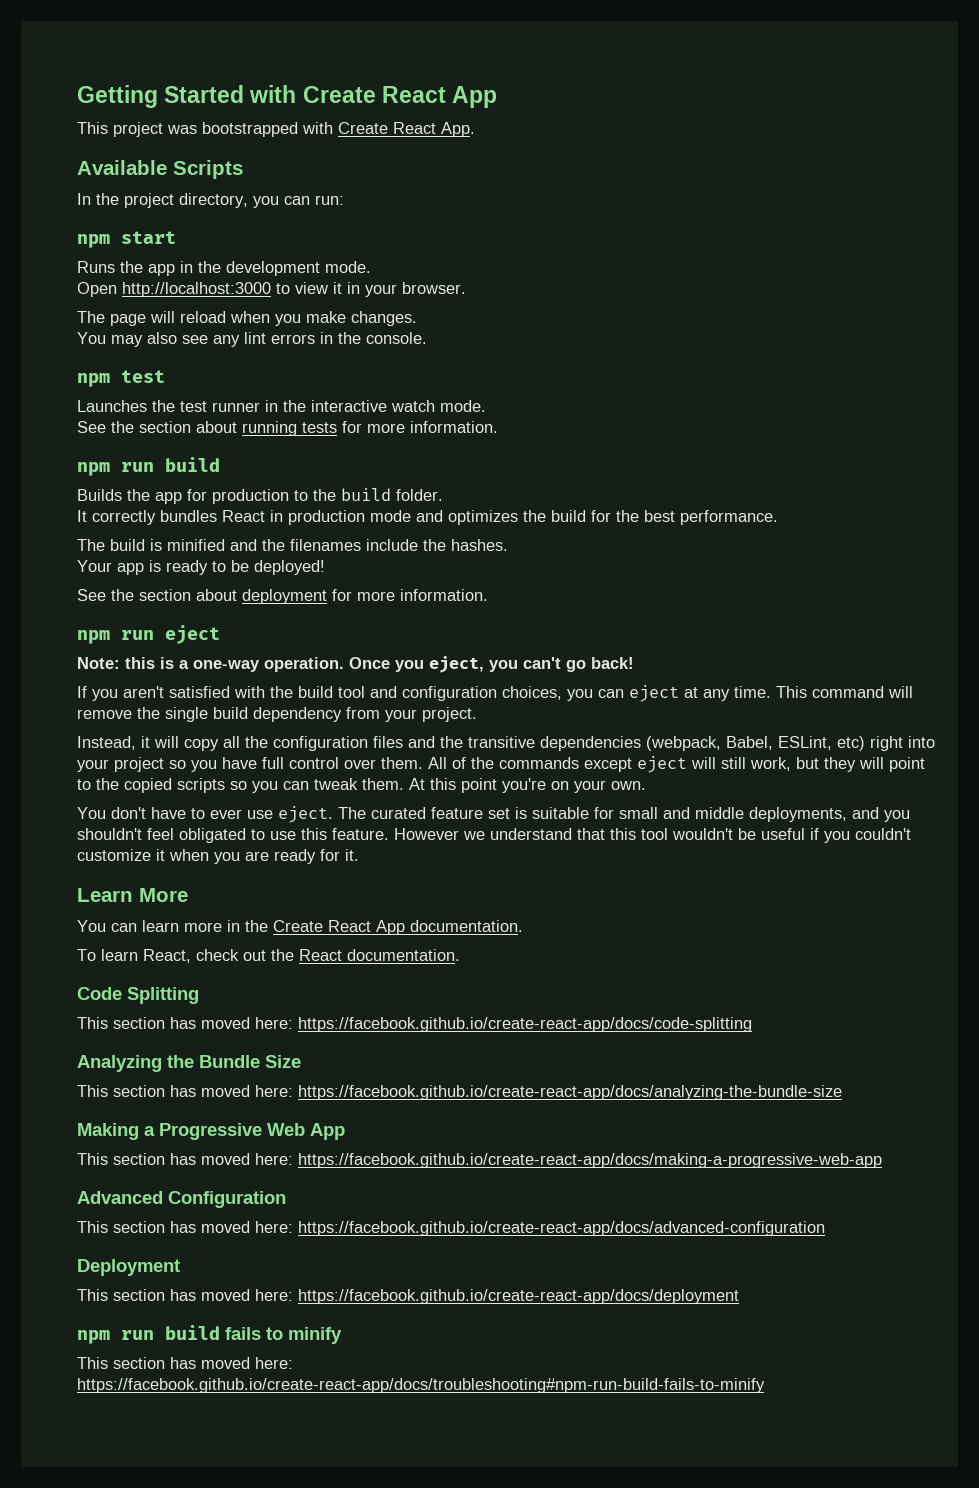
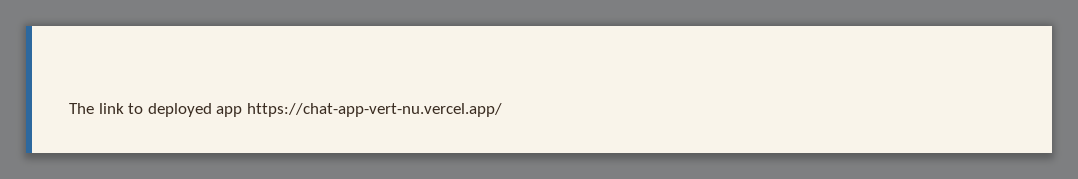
- Getting Started with Create React App
- This project was bootstrapped with Create React App.
- Available Scripts
- In the project directory, you can run:
- npm start
- Runs the app in the development mode.
- Open http://localhost:3000 to view it in your browser.
- The page will reload when you make changes.
- You may also see any lint errors in the console.
- npm test
- Launches the test runner in the interactive watch mode.
- See the section about running tests for more information.
- npm run build
- Builds the app for production to the build folder.
- It correctly bundles React in production mode and optimizes the build for the best performance.
- The build is minified and the filenames include the hashes.
- Your app is ready to be deployed!
- See the section about deployment for more information.
- npm run eject
- Note: this is a one-way operation. Once you eject, you can't go back!
- If you aren't satisfied with the build tool and configuration choices, you can eject at any time. This command will remove the single build dependency from your project.
- Instead, it will copy all the configuration files and the transitive dependencies (webpack, Babel, ESLint, etc) right into your project so you have full control over them. All of the commands except eject will still work, but they will point to the copied scripts so you can tweak them. At this point you're on your own.
- You don't have to ever use eject. The curated feature set is suitable for small and middle deployments, and you shouldn't feel obligated to use this feature. However we understand that this tool wouldn't be useful if you couldn't customize it when you are ready for it.
- Learn More
- You can learn more in the Create React App documentation.
- To learn React, check out the React documentation.
- Code Splitting
- This section has moved here: https://facebook.github.io/create-react-app/docs/code-splitting
- Analyzing the Bundle Size
- This section has moved here: https://facebook.github.io/create-react-app/docs/analyzing-the-bundle-size
- Making a Progressive Web App
- This section has moved here: https://facebook.github.io/create-react-app/docs/making-a-progressive-web-app
- Advanced Configuration
- This section has moved here: https://facebook.github.io/create-react-app/docs/advanced-configuration
- Deployment
- This section has moved here: https://facebook.github.io/create-react-app/docs/deployment
- npm run build fails to minify
- This section has moved here: https://facebook.github.io/create-react-app/docs/troubleshooting#npm-run-build-fails-to-minify
+ The link to deployed app https://chat-app-vert-nu.vercel.app/

